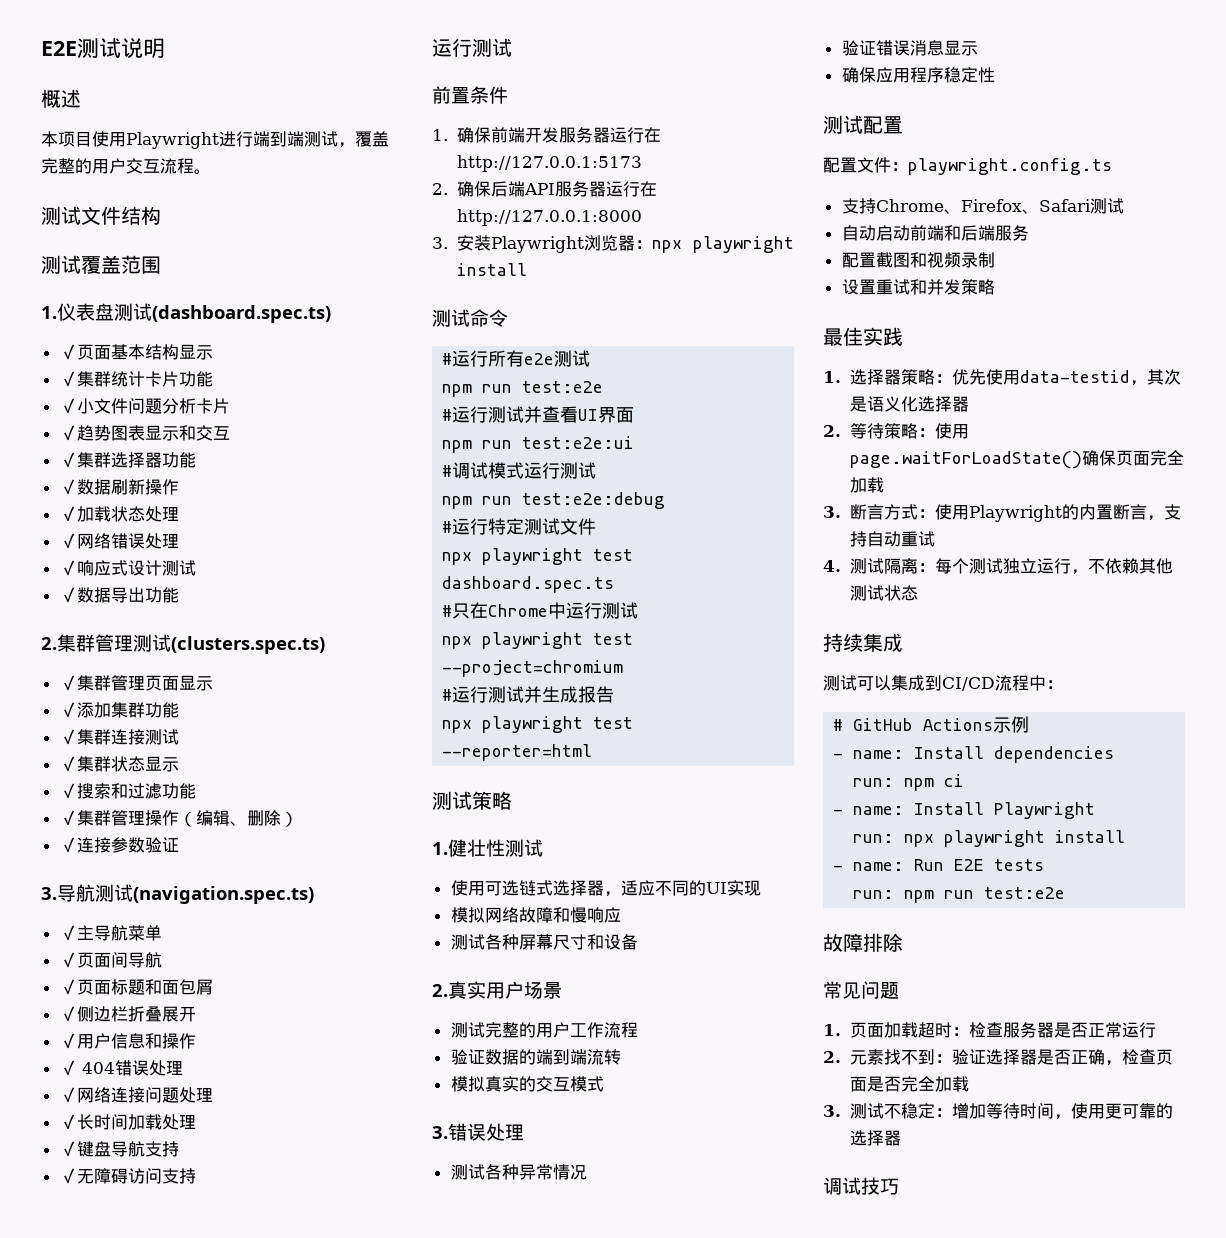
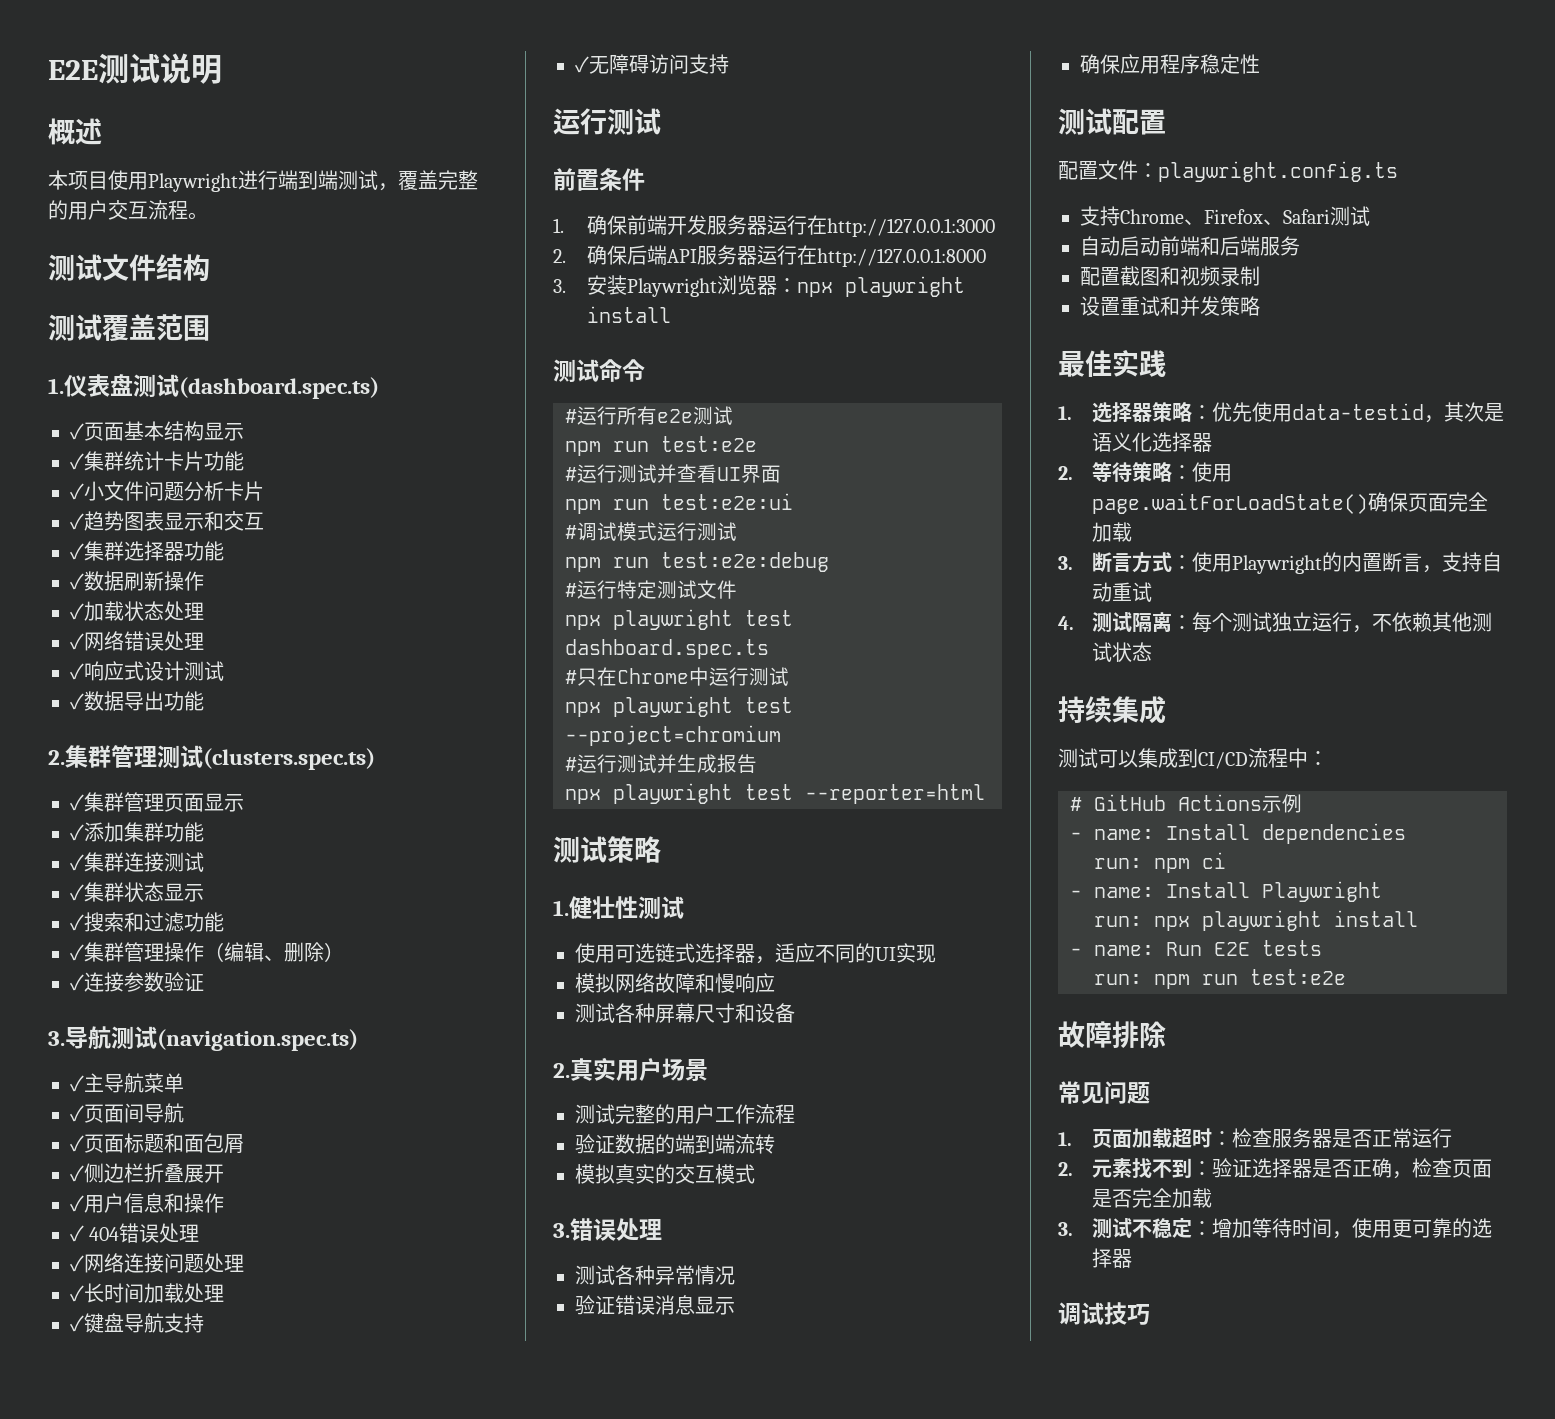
- 1.确保前端开发服务器运行在http://127.0.0.1:5173
+ 1.确保前端开发服务器运行在http://127.0.0.1:3000

